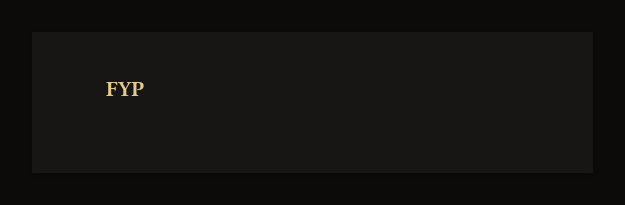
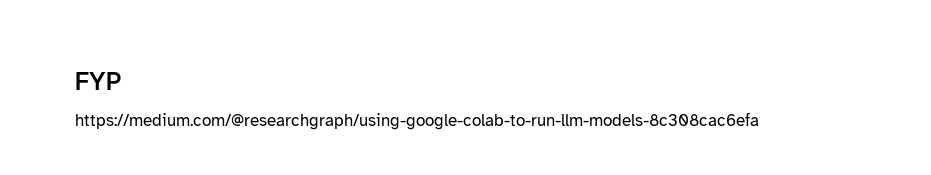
+ https://medium.com/@researchgraph/using-google-colab-to-run-llm-models-8c308cac6efa

